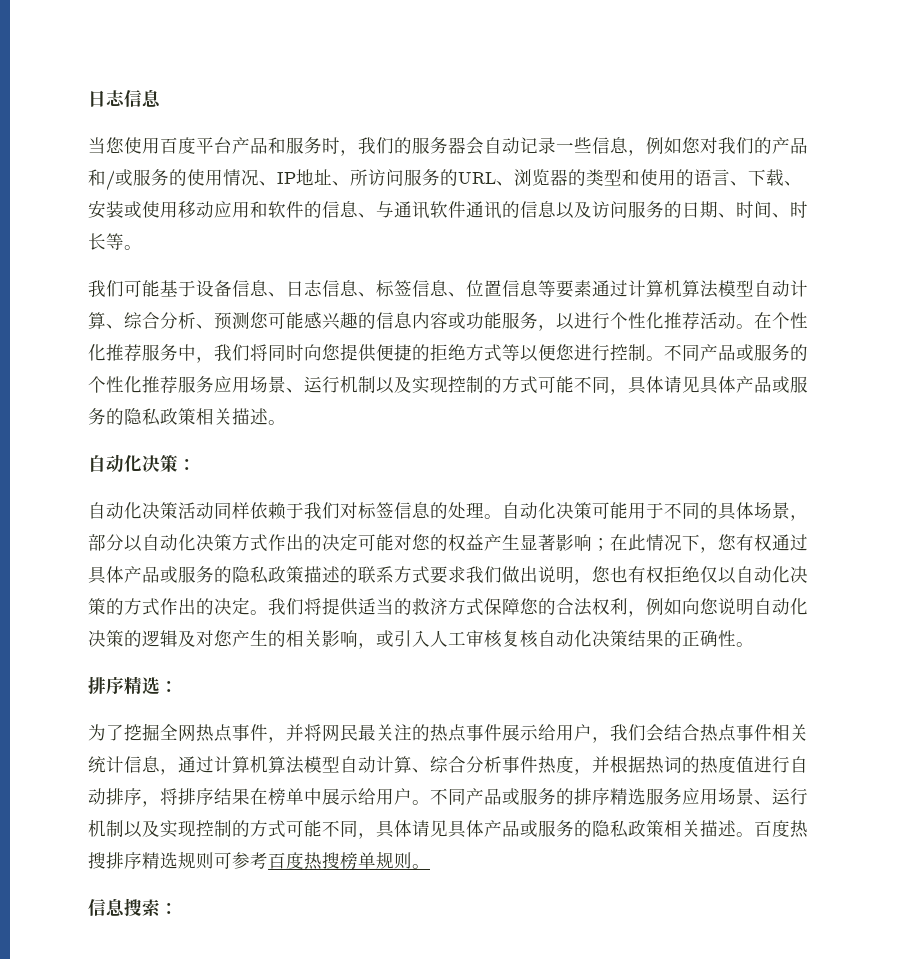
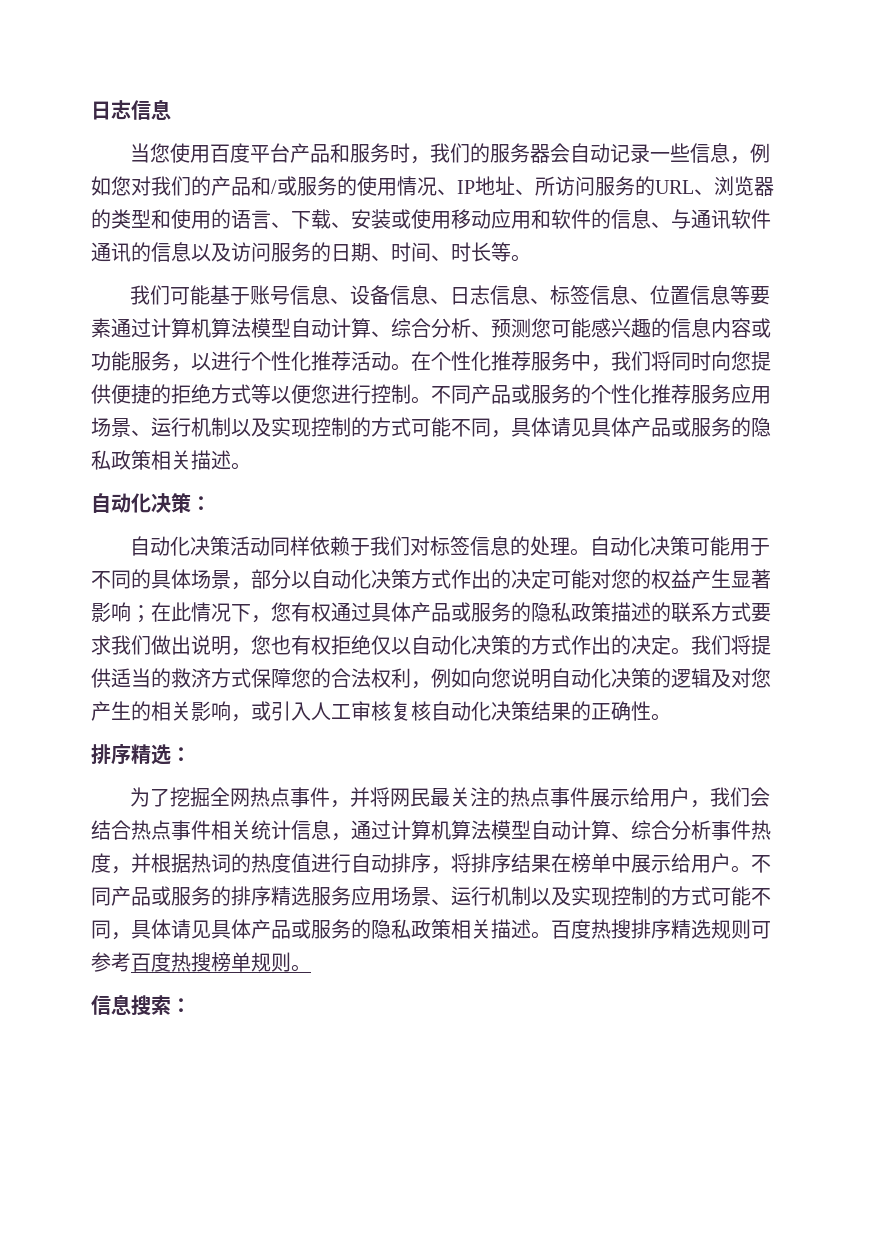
- 我们可能基于设备信息、日志信息、标签信息、位置信息等要素通过计算机算法模型自动计算、综合分析、预测您可能感兴趣的信息内容或功能服务，以进行个性化推荐活动。
+ 我们可能基于账号信息、设备信息、日志信息、标签信息、位置信息等要素通过计算机算法模型自动计算、综合分析、预测您可能感兴趣的信息内容或功能服务，以进行个性化推荐活动。

